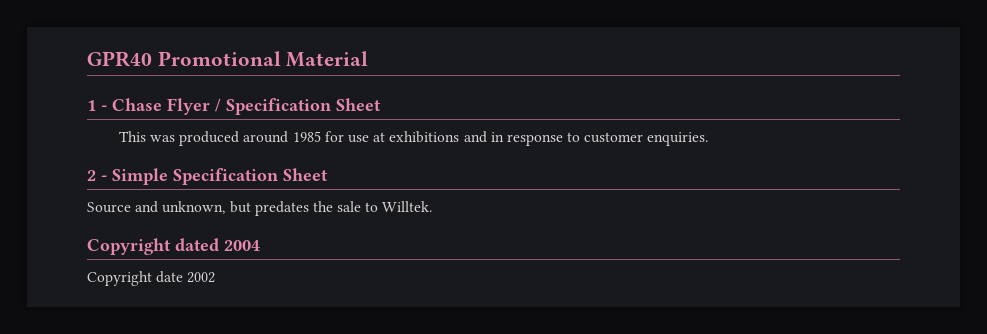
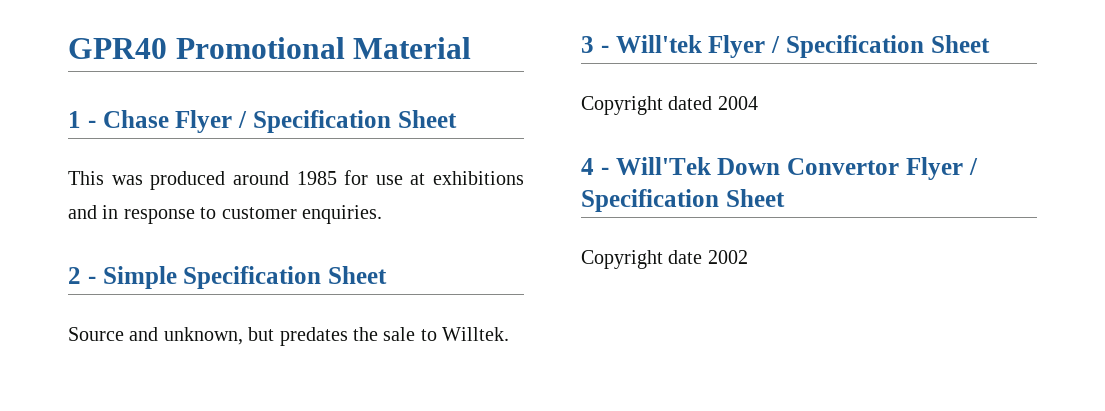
+ 3 - Will'tek Flyer / Specification Sheet
  Copyright dated 2004
+ 4 - Will'Tek Down Convertor Flyer / Specification Sheet

